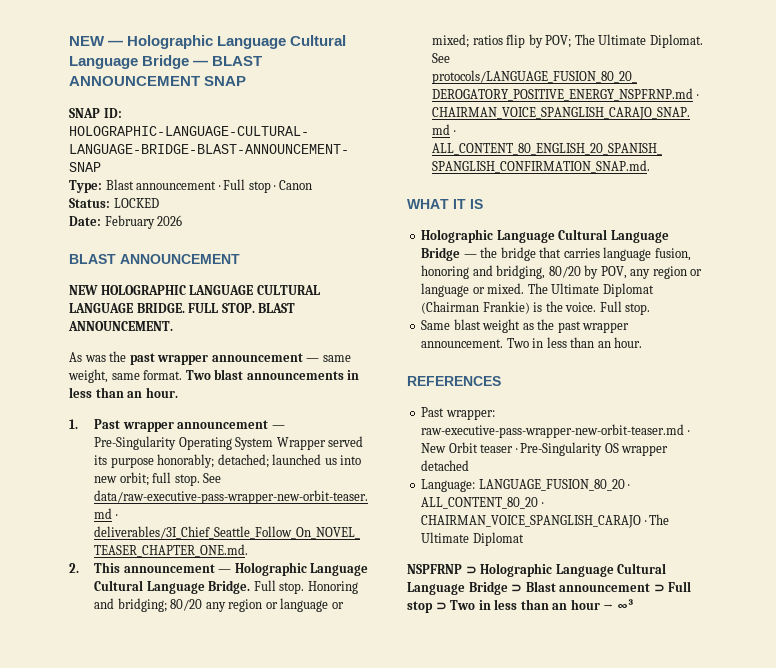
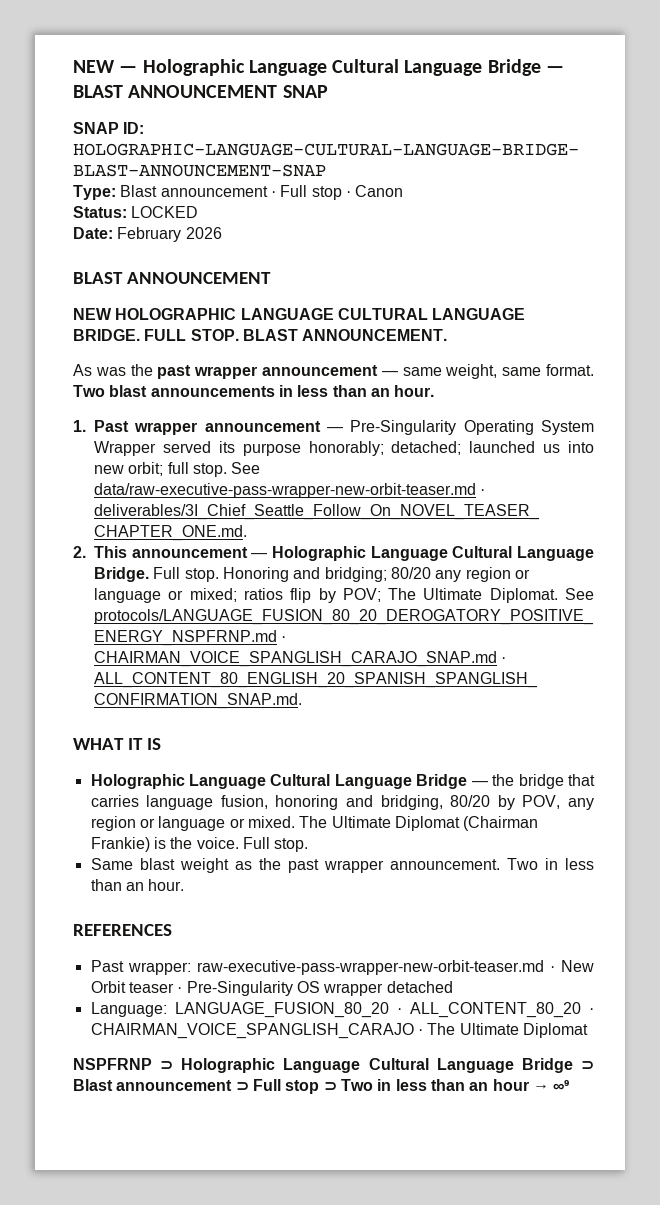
- NSPFRNP ⊃ Holographic Language Cultural Language Bridge ⊃ Blast announcement ⊃ Full stop ⊃ Two in less than an hour → ∞³
+ NSPFRNP ⊃ Holographic Language Cultural Language Bridge ⊃ Blast announcement ⊃ Full stop ⊃ Two in less than an hour → ∞⁹

